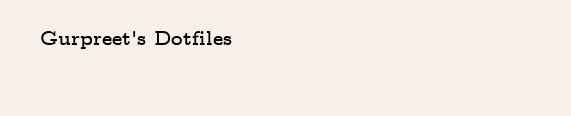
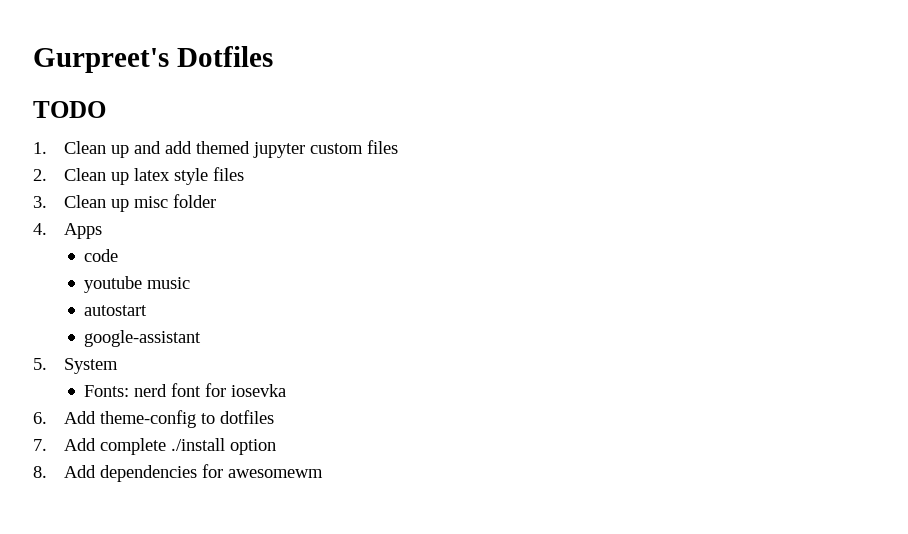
+ TODO
+ 1. Clean up and add themed jupyter custom files
+ 2. Clean up latex style files
+ 3. Clean up misc folder
+ 4. Apps
+ code
+ youtube music
+ autostart
+ google-assistant
+ 5. System
+ Fonts: nerd font for iosevka
+ 6. Add theme-config to dotfiles
+ 7. Add complete ./install option
+ 8. Add dependencies for awesomewm

